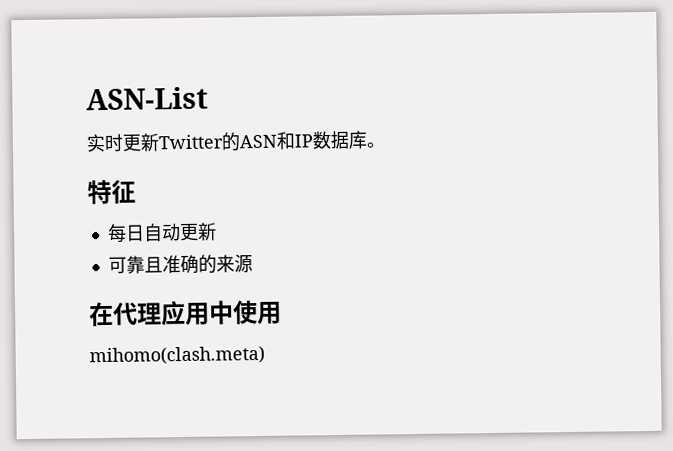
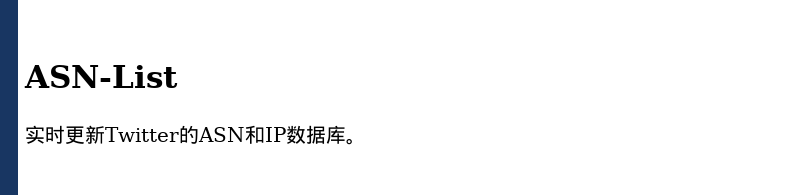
- 特征
- 每日自动更新
- 可靠且准确的来源
- 在代理应用中使用
- mihomo(clash.meta)

